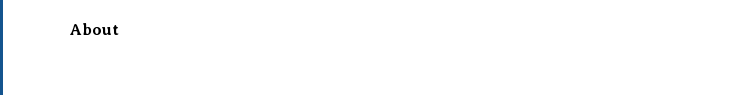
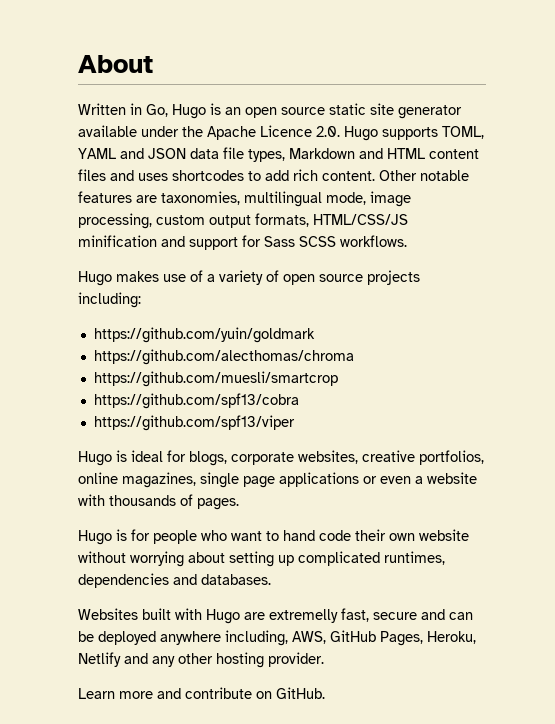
+ Written in Go, Hugo is an open source static site generator available under the Apache Licence 2.0. Hugo supports TOML, YAML and JSON data file types, Markdown and HTML content files and uses shortcodes to add rich content. Other notable features are taxonomies, multilingual mode, image processing, custom output formats, HTML/CSS/JS minification and support for Sass SCSS workflows.
+ Hugo makes use of a variety of open source projects including:
+ https://github.com/yuin/goldmark
+ https://github.com/alecthomas/chroma
+ https://github.com/muesli/smartcrop
+ https://github.com/spf13/cobra
+ https://github.com/spf13/viper
+ Hugo is ideal for blogs, corporate websites, creative portfolios, online magazines, single page applications or even a website with thousands of pages.
+ Hugo is for people who want to hand code their own website without worrying about setting up complicated runtimes, dependencies and databases.
+ Websites built with Hugo are extremelly fast, secure and can be deployed anywhere including, AWS, GitHub Pages, Heroku, Netlify and any other hosting provider.
+ Learn more and contribute on GitHub.

